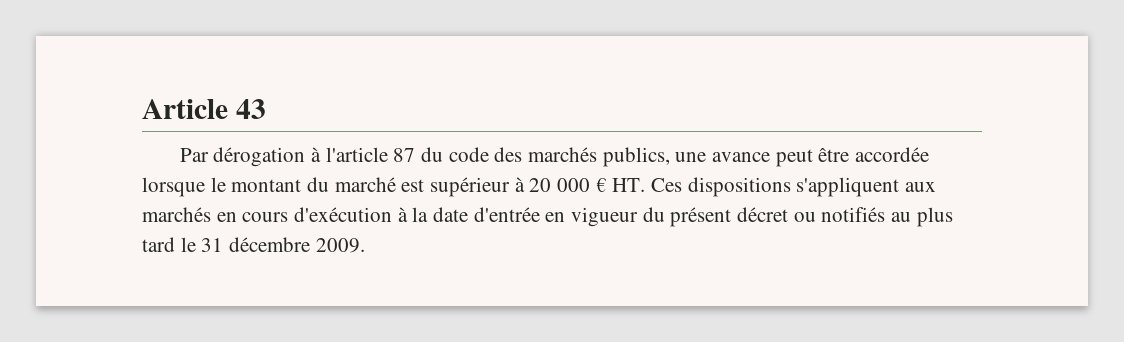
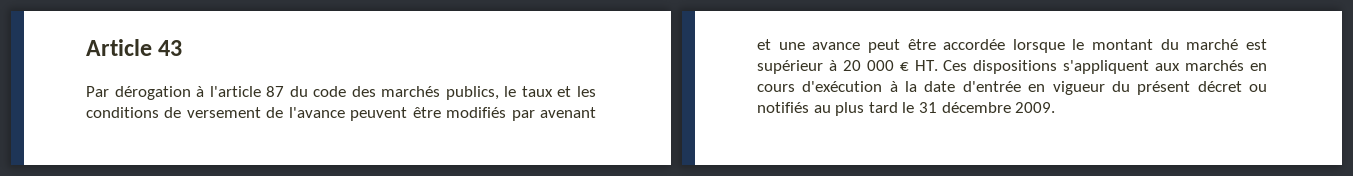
- Par dérogation à l'article 87 du code des marchés publics, une avance peut être accordée lorsque le montant du marché est supérieur à 20 000 € HT. Ces dispositions s'appliquent aux marchés en cours d'exécution à la date d'entrée en vigueur du présent décret ou notifiés au plus tard le 31 décembre 2009.
+ Par dérogation à l'article 87 du code des marchés publics, le taux et les conditions de versement de l'avance peuvent être modifiés par avenant et une avance peut être accordée lorsque le montant du marché est supérieur à 20 000 € HT. Ces dispositions s'appliquent aux marchés en cours d'exécution à la date d'entrée en vigueur du présent décret ou notifiés au plus tard le 31 décembre 2009.

